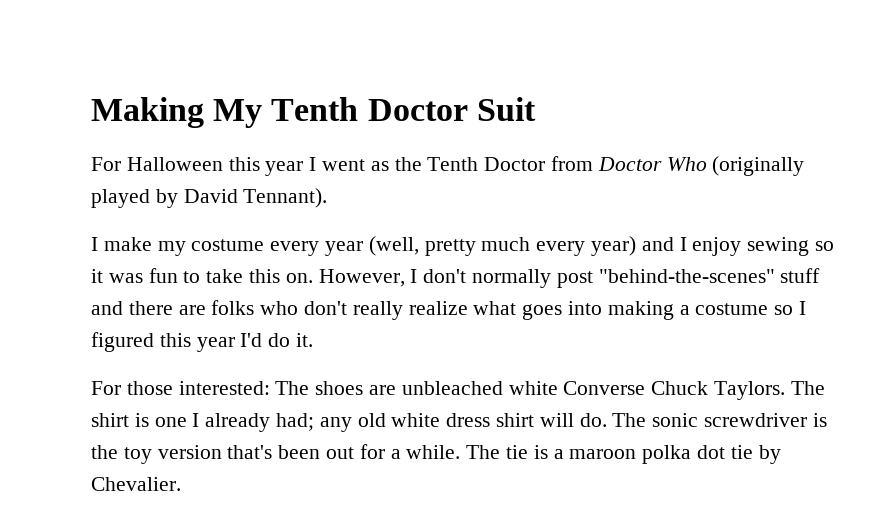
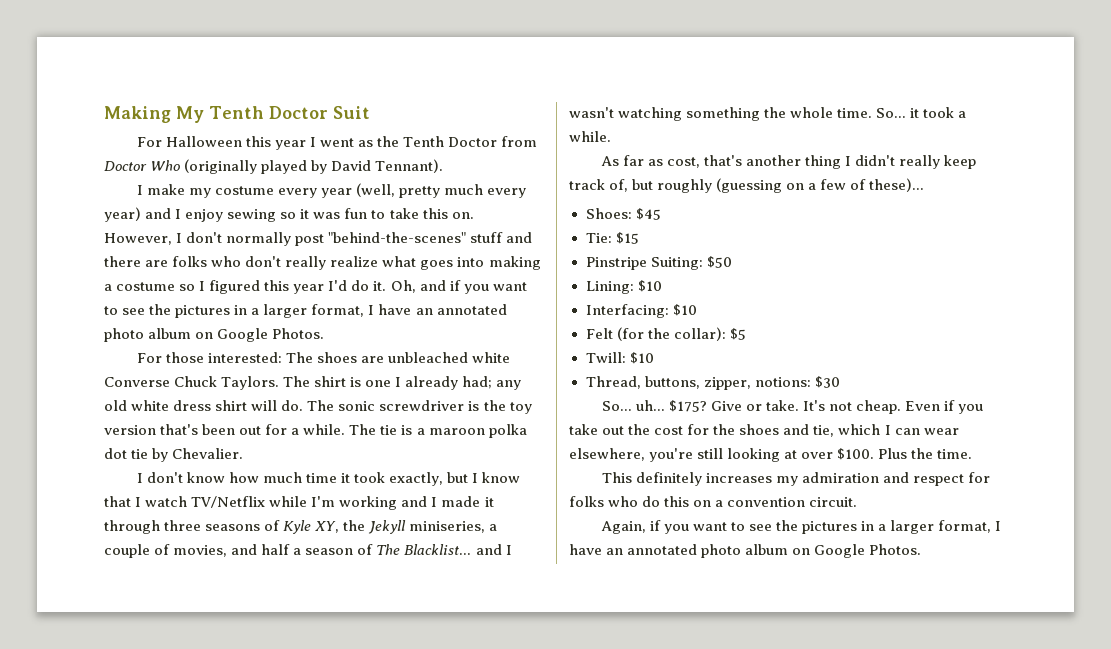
+ Oh, and if you want to see the pictures in a larger format, I have an annotated photo album on Google Photos.
+ I don't know how much time it took exactly, but I know that I watch TV/Netflix while I'm working and I made it through three seasons of Kyle XY, the Jekyll miniseries, a couple of movies, and half a season of The Blacklist... and I wasn't watching something the whole time. So... it took a while.
+ As far as cost, that's another thing I didn't really keep track of, but roughly (guessing on a few of these)...
+ Shoes: $45
+ Tie: $15
+ Pinstripe Suiting: $50
+ Lining: $10
+ Interfacing: $10
+ Felt (for the collar): $5
+ Twill: $10
+ Thread, buttons, zipper, notions: $30
+ So... uh... $175? Give or take. It's not cheap. Even if you take out the cost for the shoes and tie, which I can wear elsewhere, you're still looking at over $100. Plus the time.
+ This definitely increases my admiration and respect for folks who do this on a convention circuit.
+ Again, if you want to see the pictures in a larger format, I have an annotated photo album on Google Photos.

